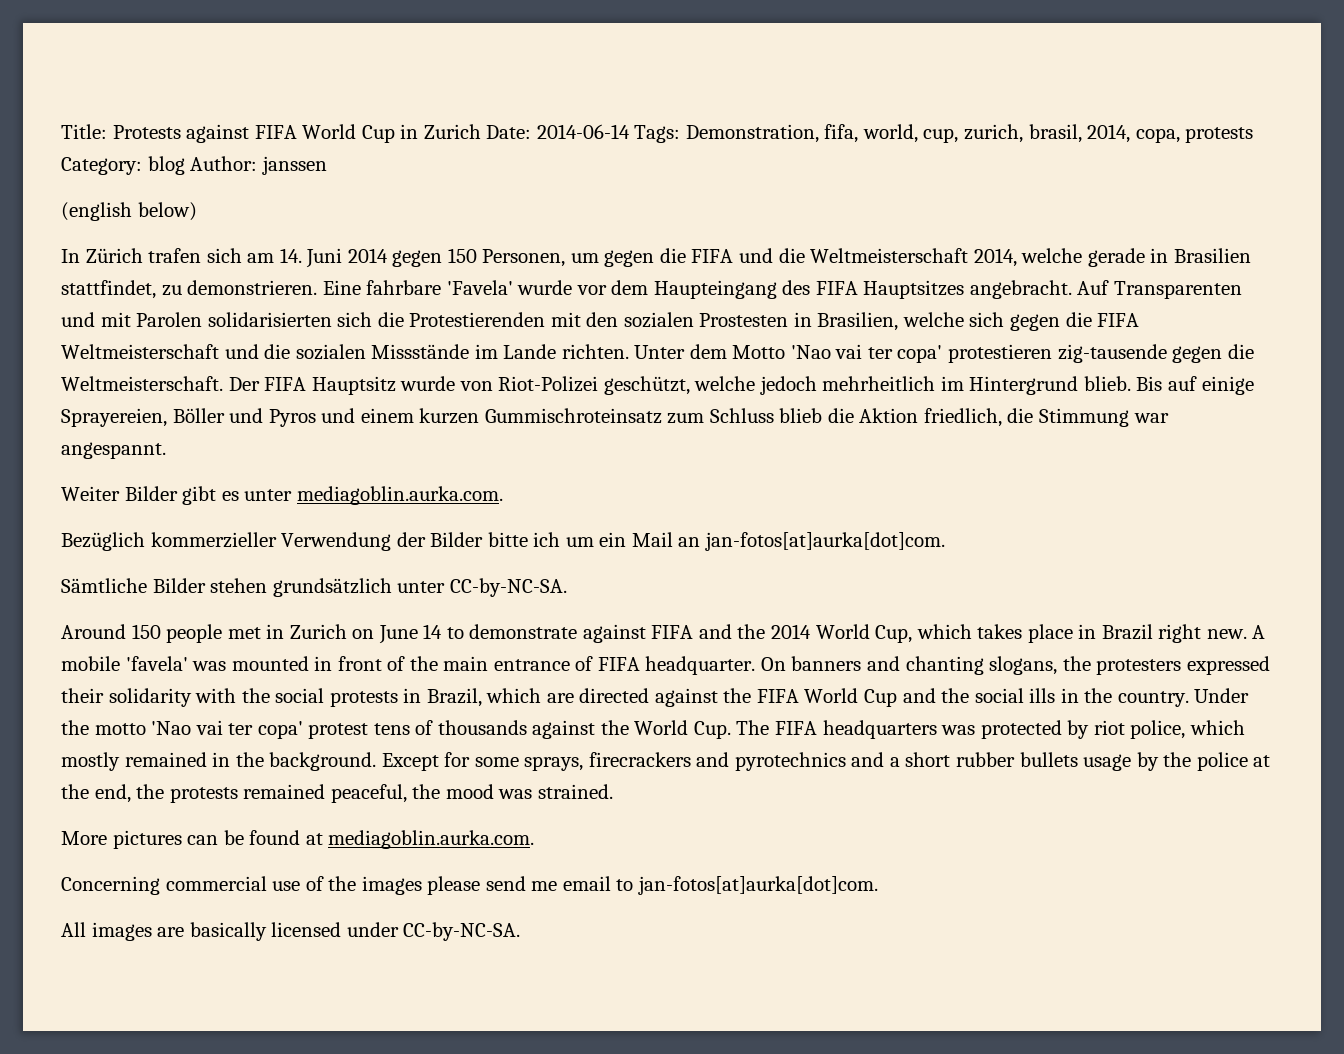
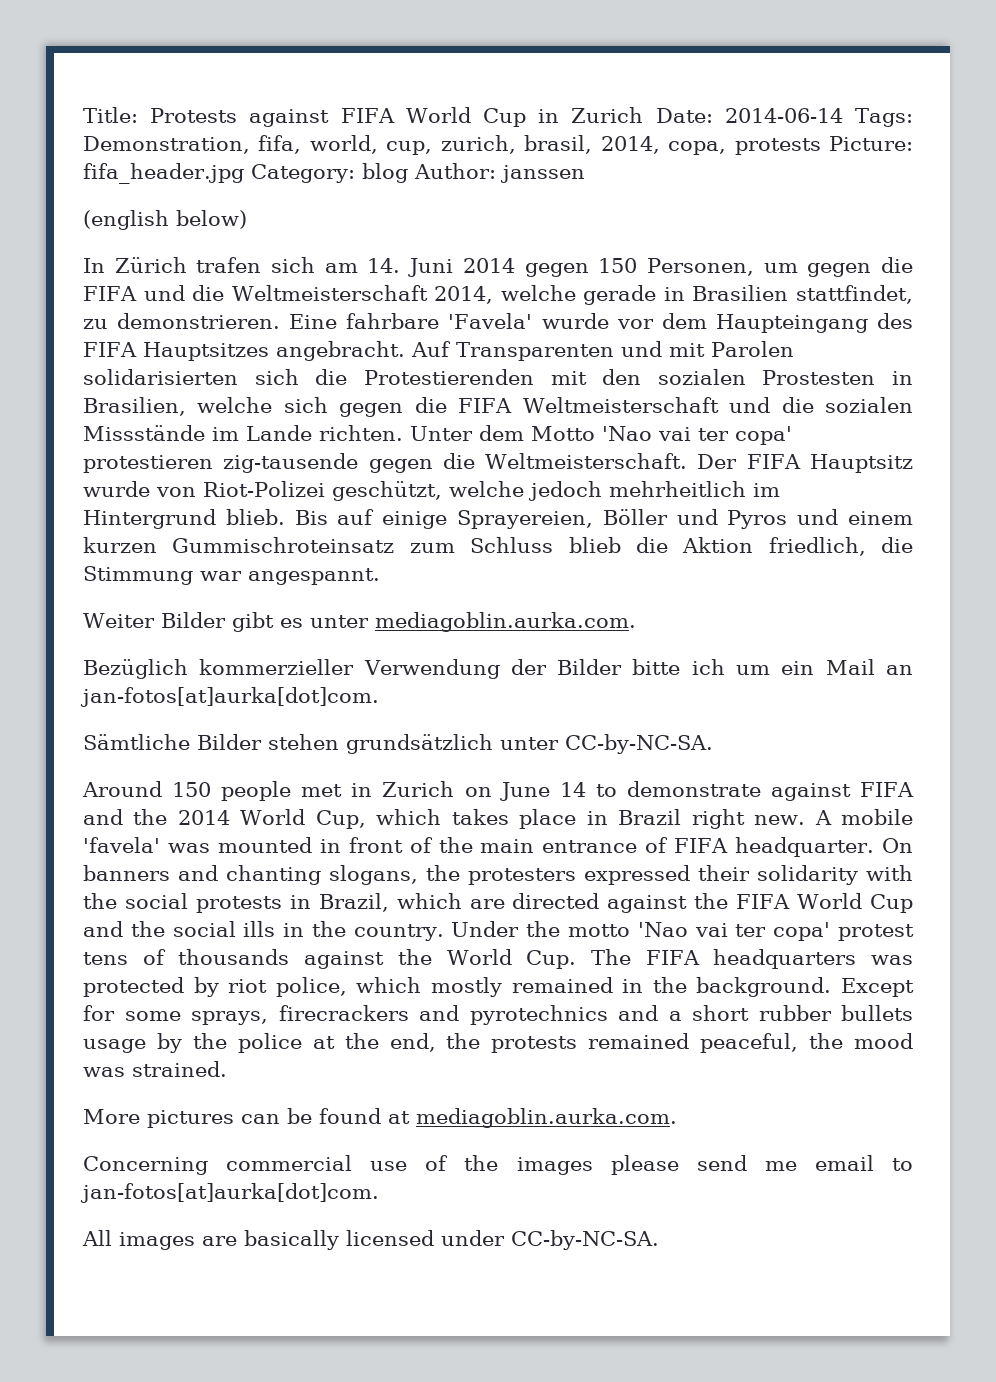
- Title: Protests against FIFA World Cup in Zurich Date: 2014-06-14 Tags: Demonstration, fifa, world, cup, zurich, brasil, 2014, copa, protests Category: blog Author: janssen
+ Title: Protests against FIFA World Cup in Zurich Date: 2014-06-14 Tags: Demonstration, fifa, world, cup, zurich, brasil, 2014, copa, protests Picture: fifa_header.jpg Category: blog Author: janssen

